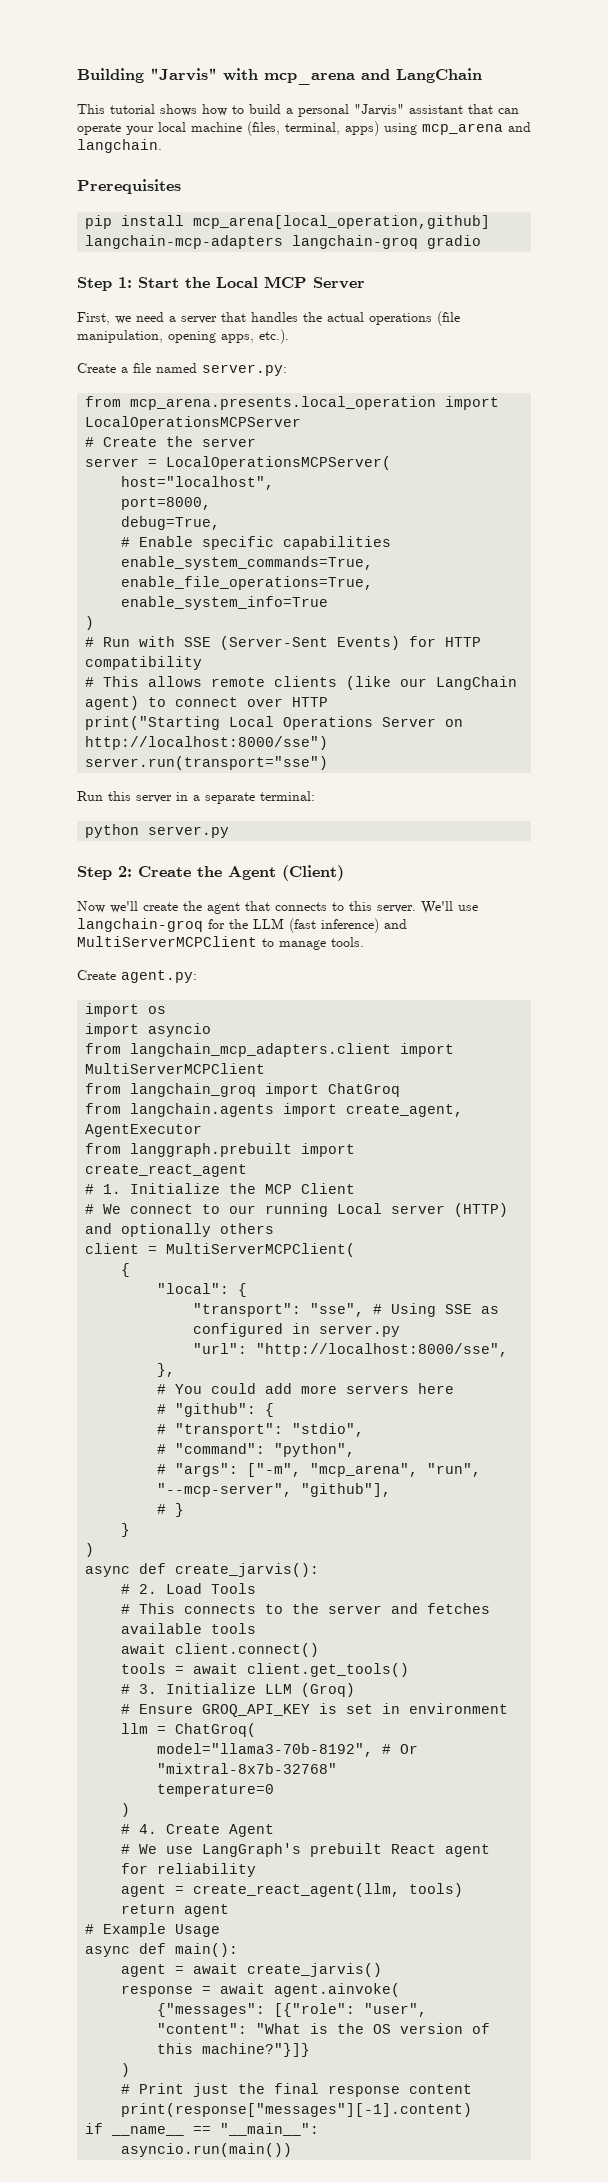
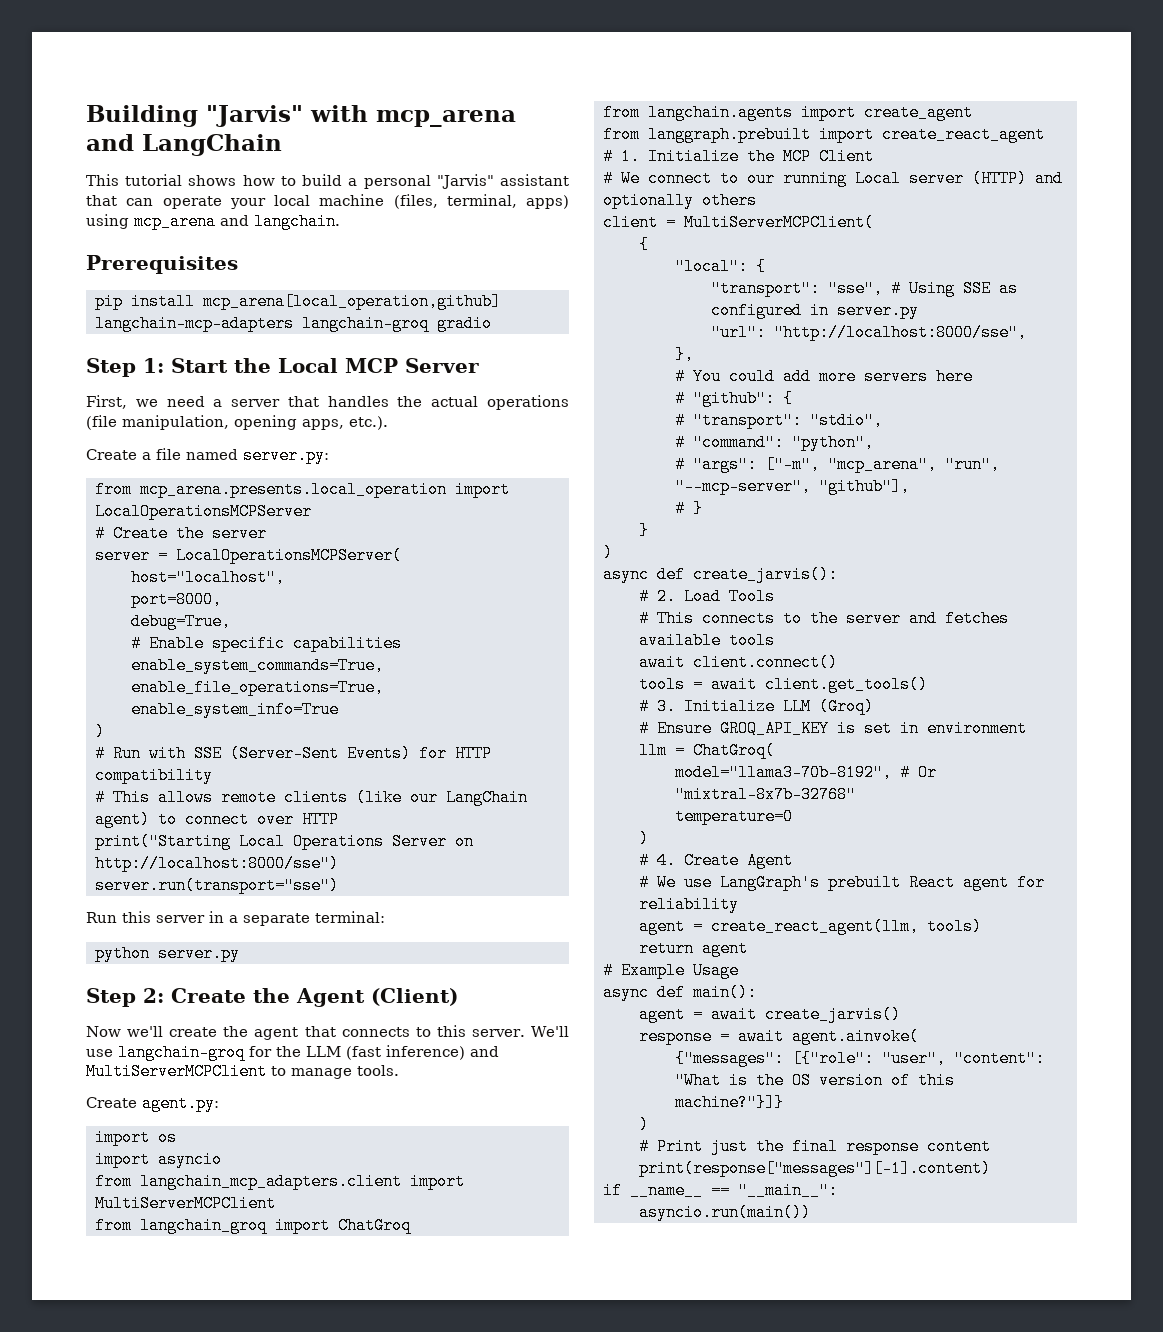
- from langchain.agents import create_agent, AgentExecutor
+ from langchain.agents import create_agent

